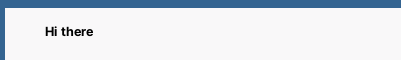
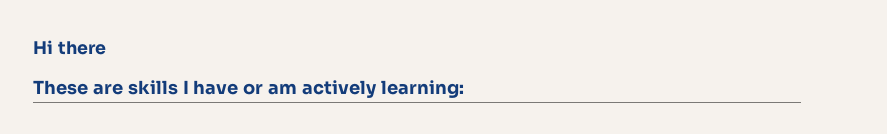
+ These are skills I have or am actively learning:

